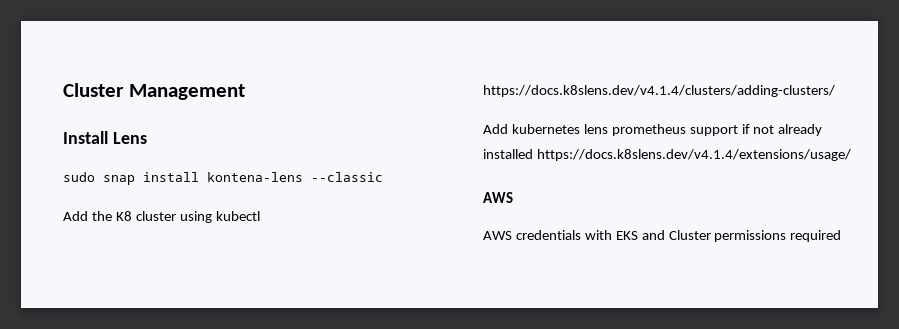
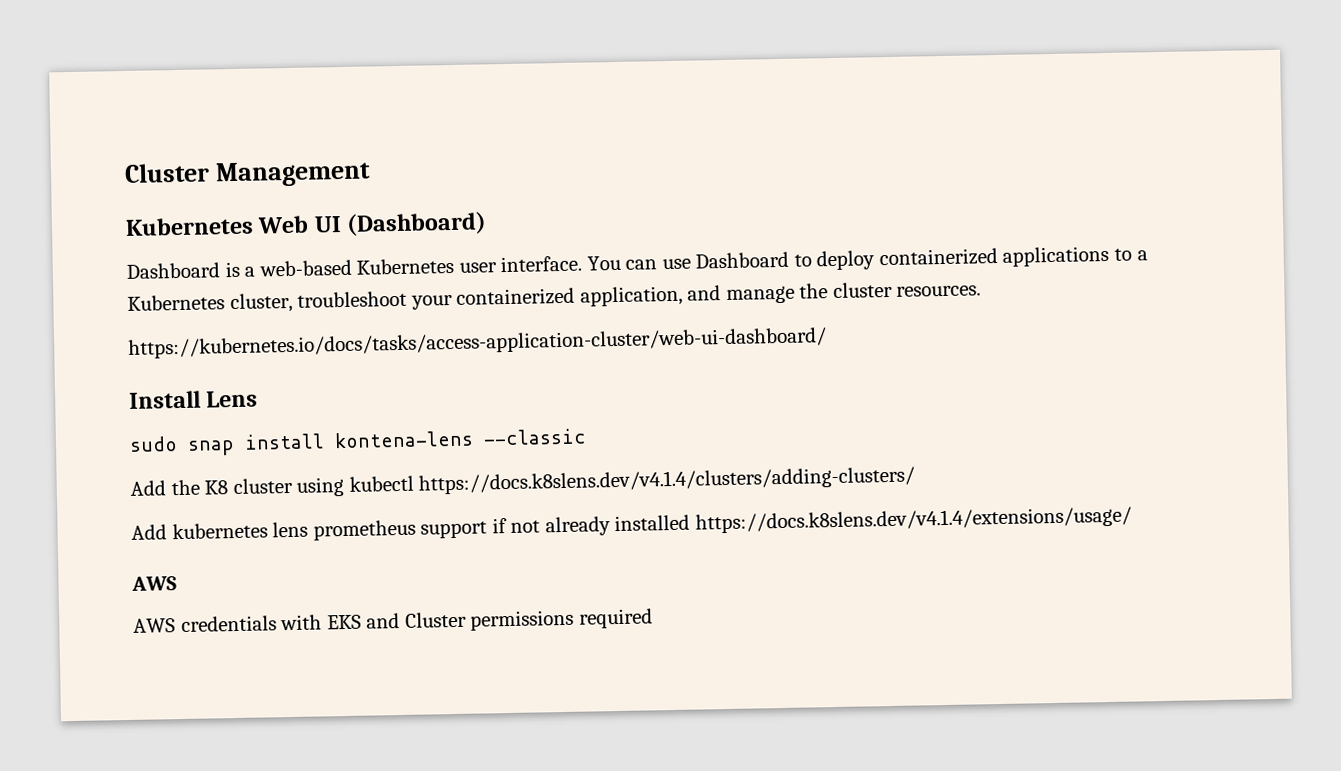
+ Kubernetes Web UI (Dashboard)
+ Dashboard is a web-based Kubernetes user interface. You can use Dashboard to deploy containerized applications to a Kubernetes cluster, troubleshoot your containerized application, and manage the cluster resources.
+ https://kubernetes.io/docs/tasks/access-application-cluster/web-ui-dashboard/

